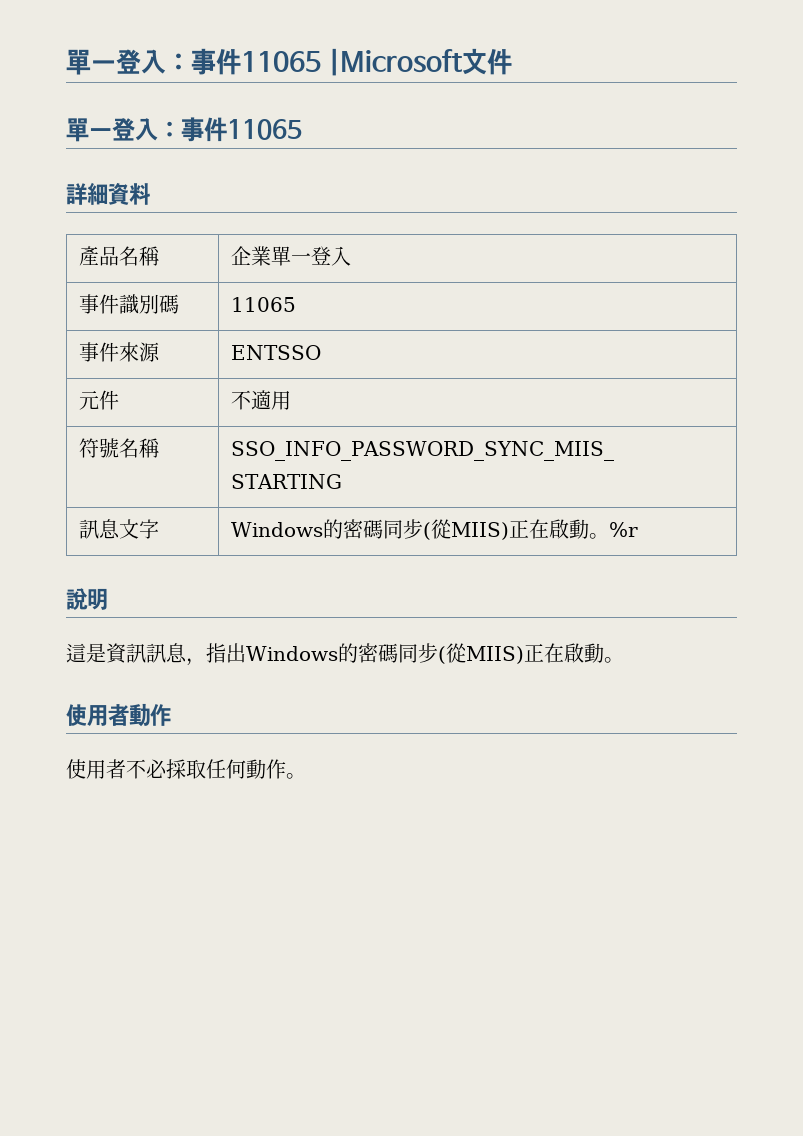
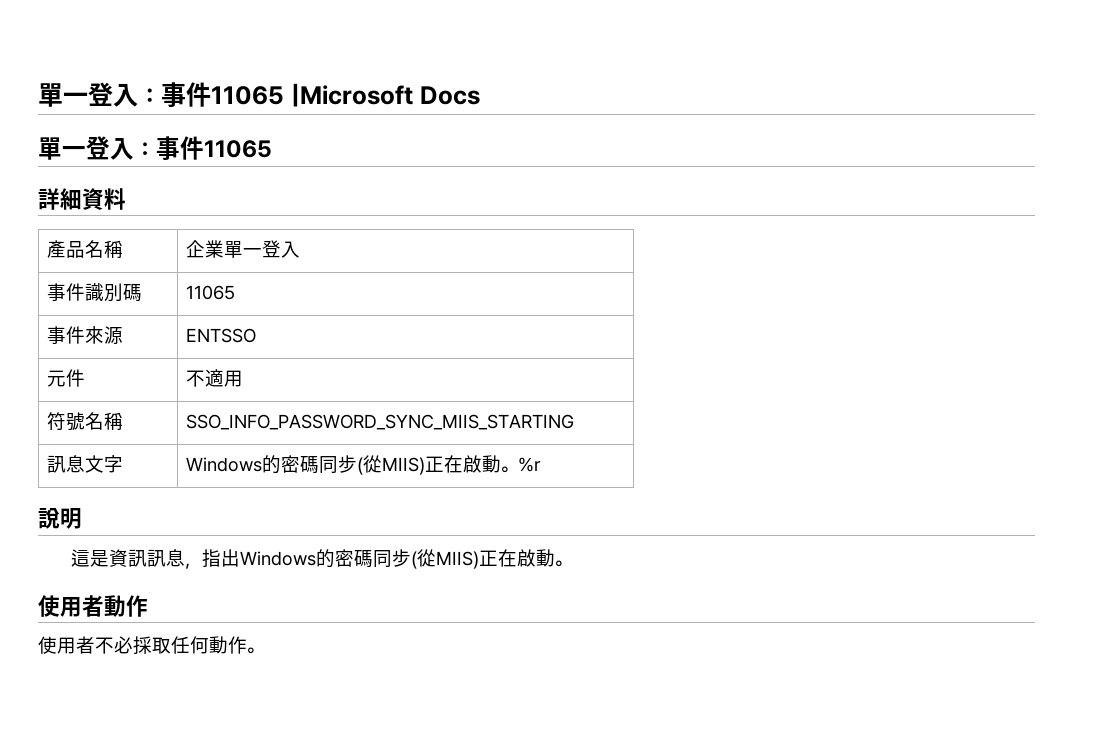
- 單一登入：事件11065 |Microsoft文件
+ 單一登入：事件11065 |Microsoft Docs

